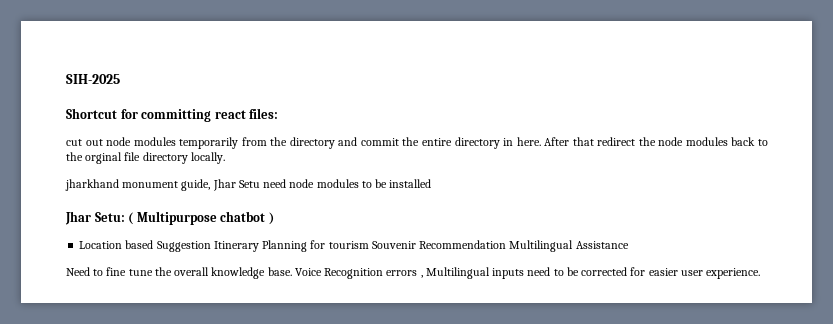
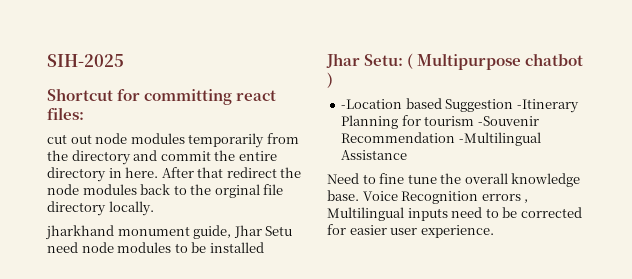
- Location based Suggestion Itinerary Planning for tourism Souvenir Recommendation Multilingual Assistance
+ -Location based Suggestion -Itinerary Planning for tourism -Souvenir Recommendation -Multilingual Assistance

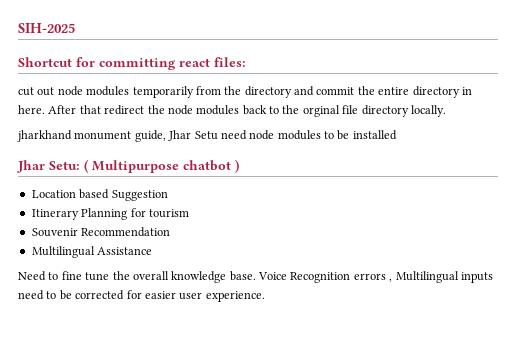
- -Location based Suggestion -Itinerary Planning for tourism -Souvenir Recommendation -Multilingual Assistance
+ Location based Suggestion
+ Itinerary Planning for tourism
+ Souvenir Recommendation
+ Multilingual Assistance

